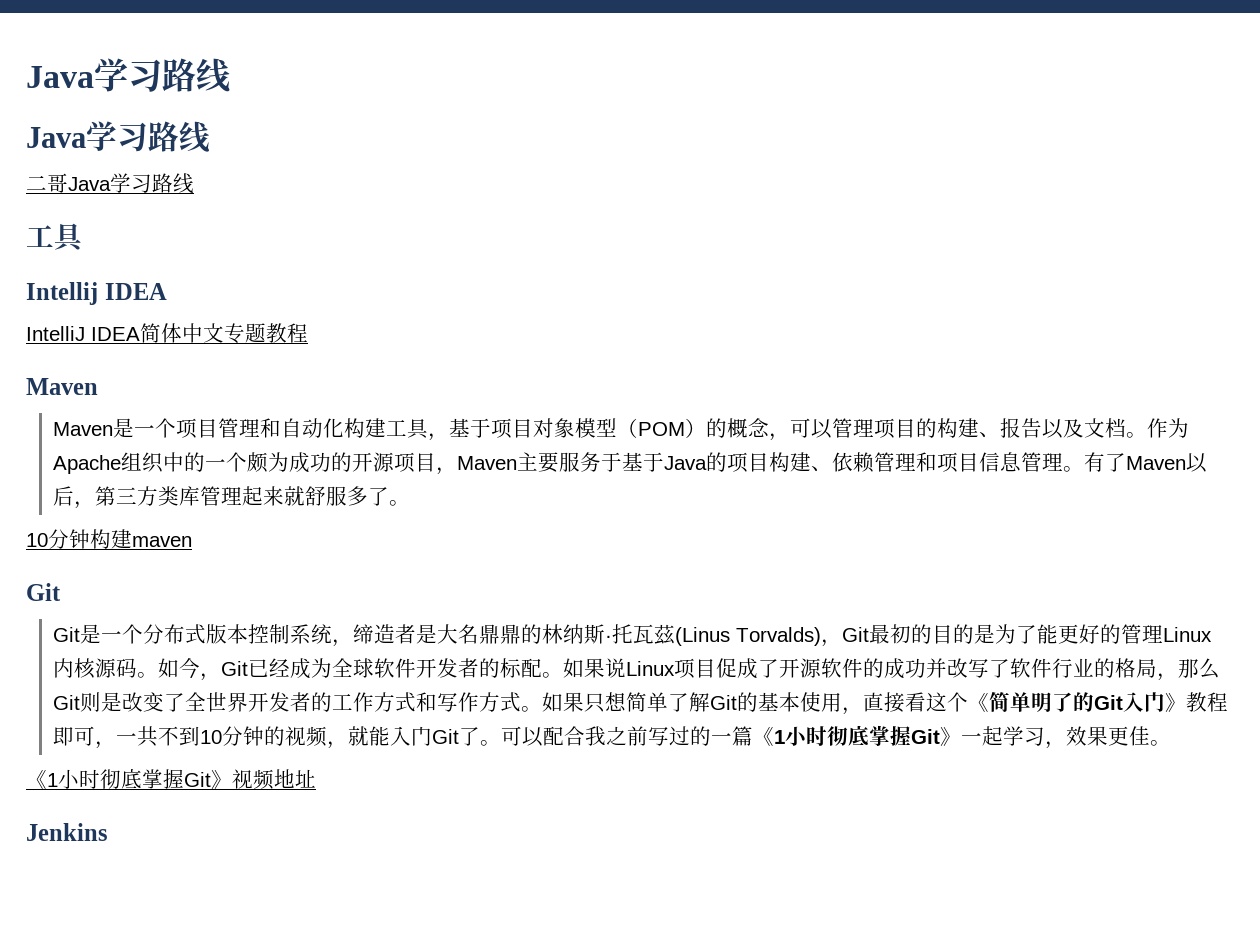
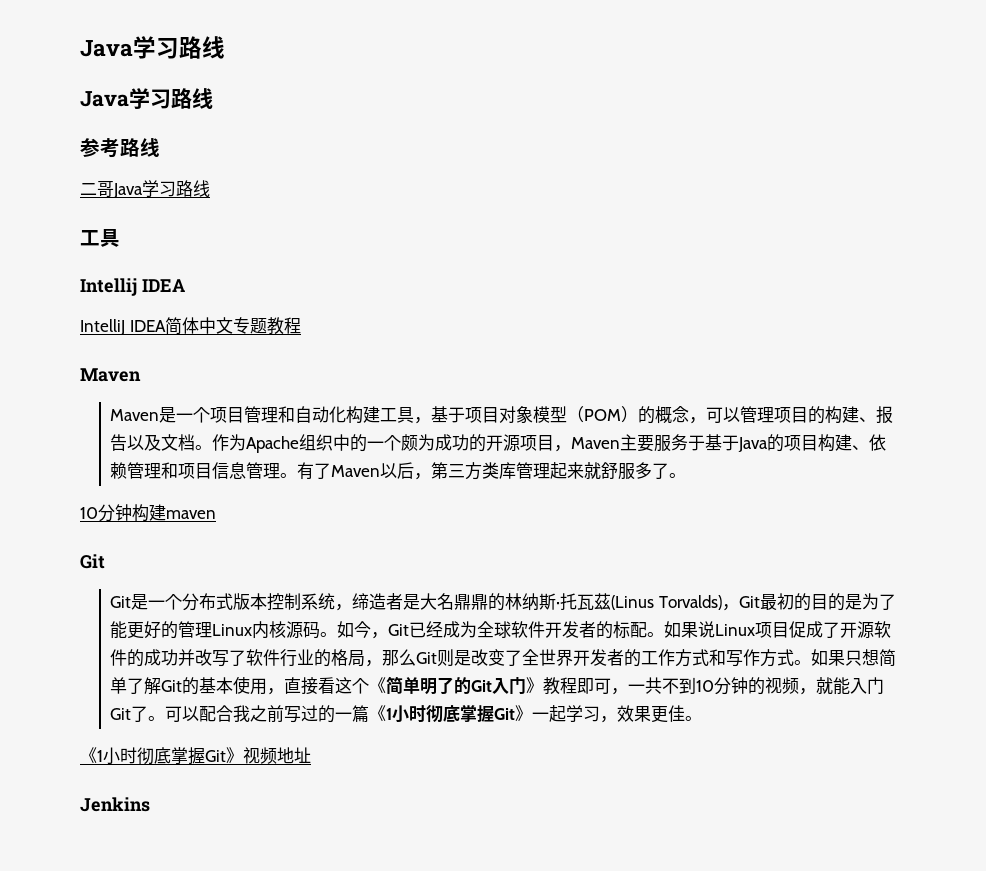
+ 参考路线

